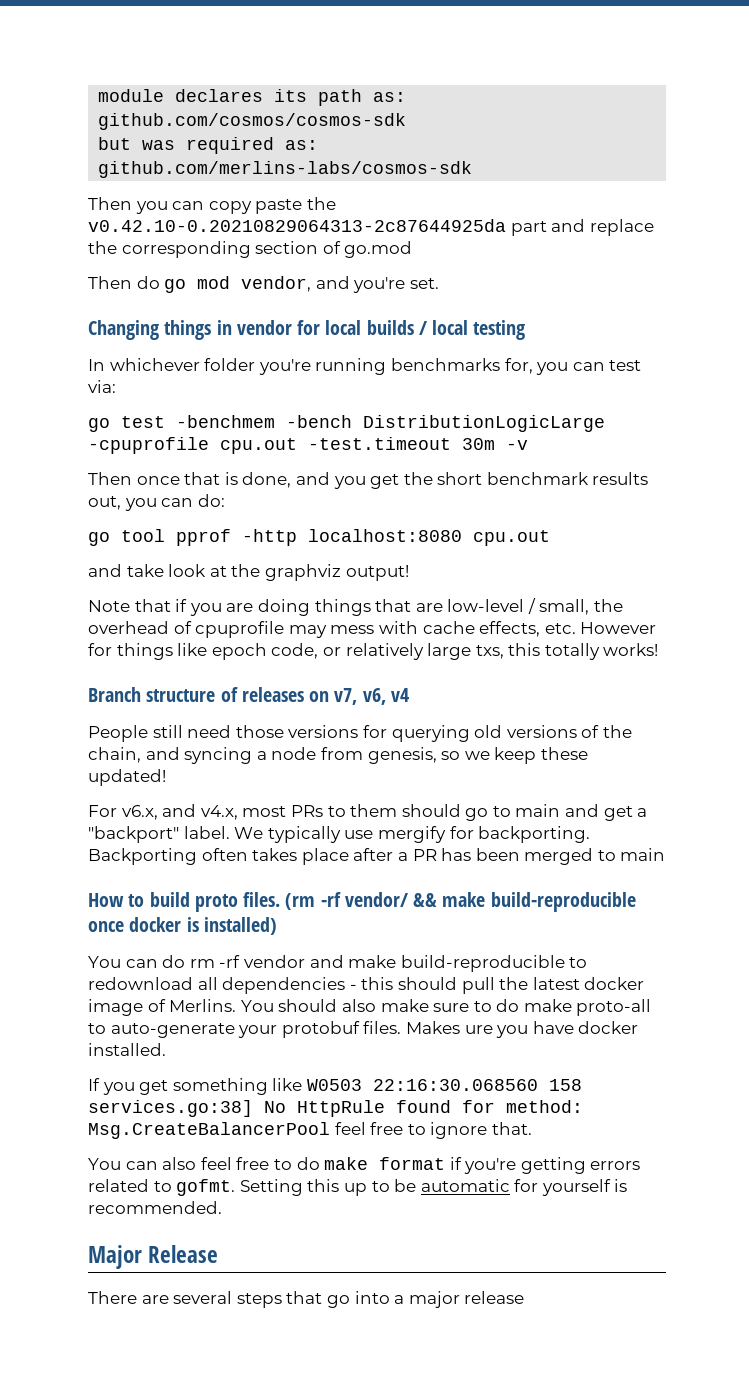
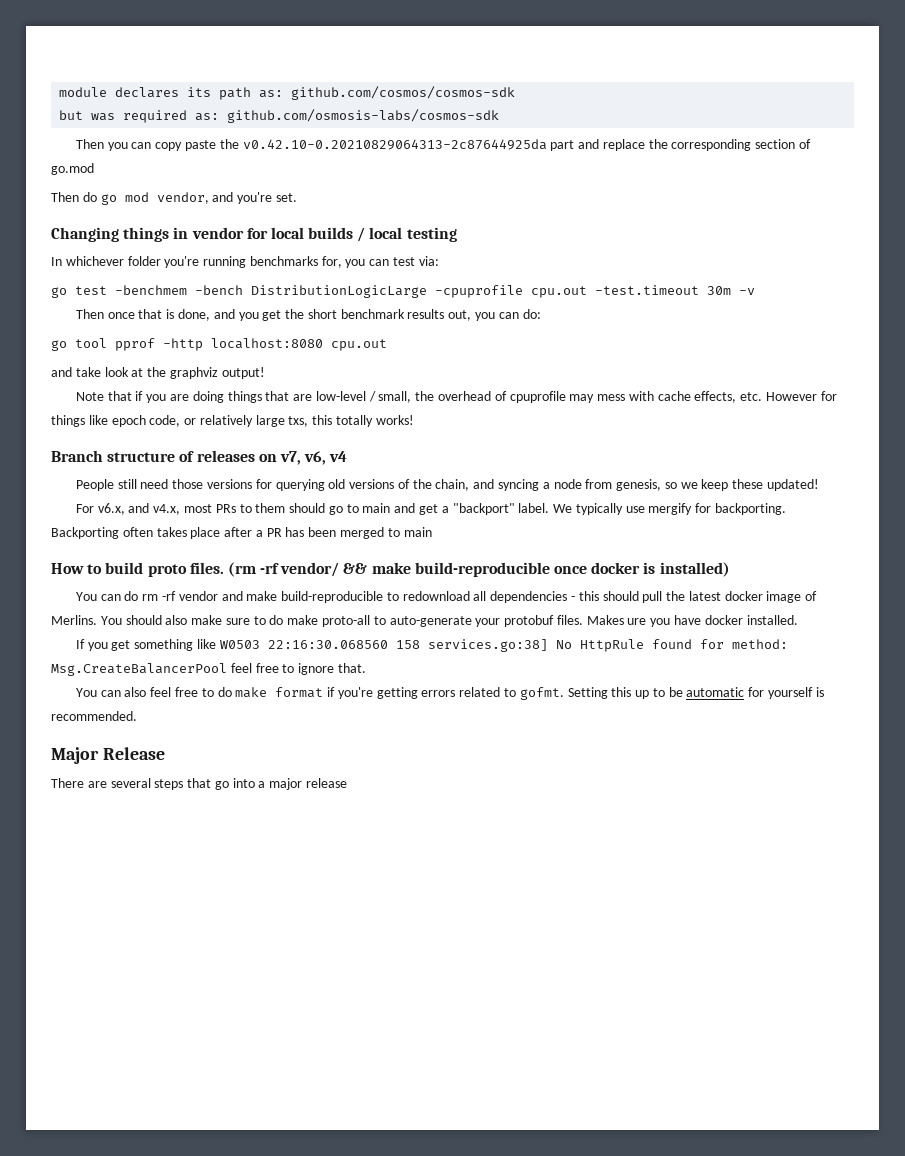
- but was required as: github.com/merlins-labs/cosmos-sdk
+ but was required as: github.com/osmosis-labs/cosmos-sdk

